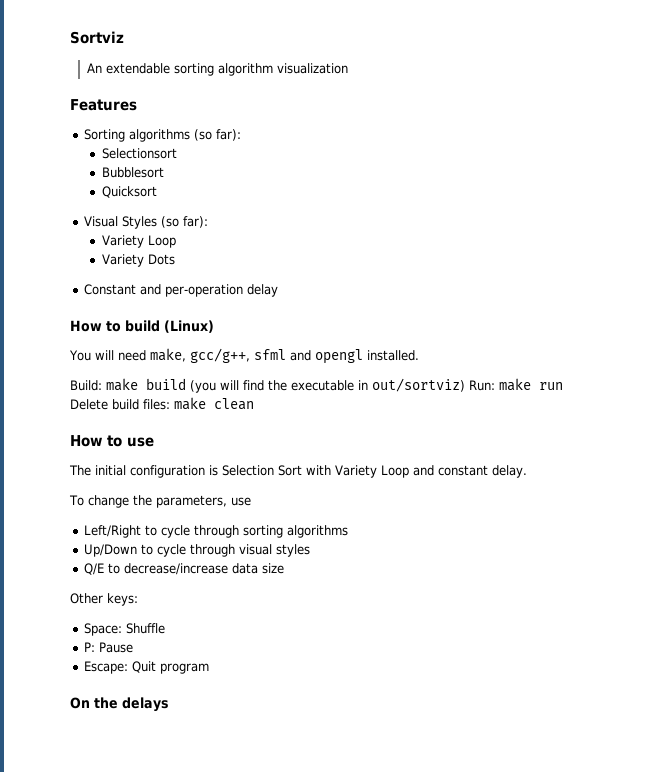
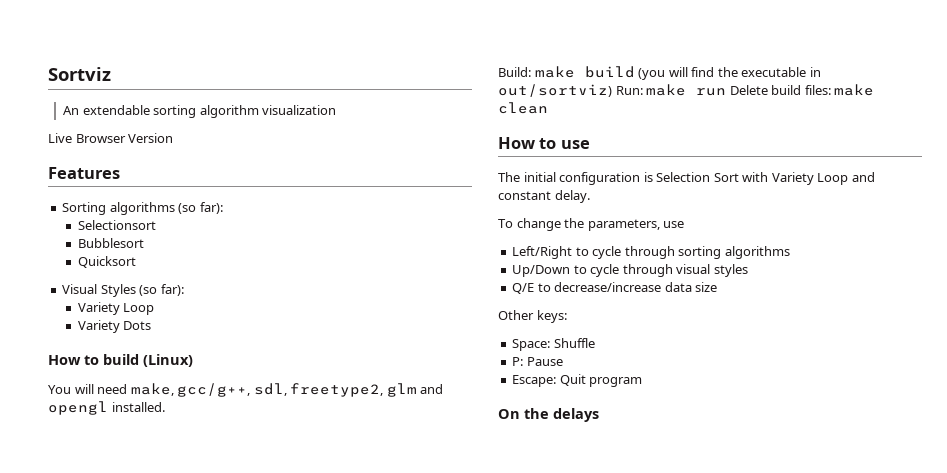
+ Live Browser Version
- Constant and per-operation delay
- You will need make, gcc/g++, sfml and opengl installed.
+ You will need make, gcc/g++, sdl, freetype2, glm and opengl installed.

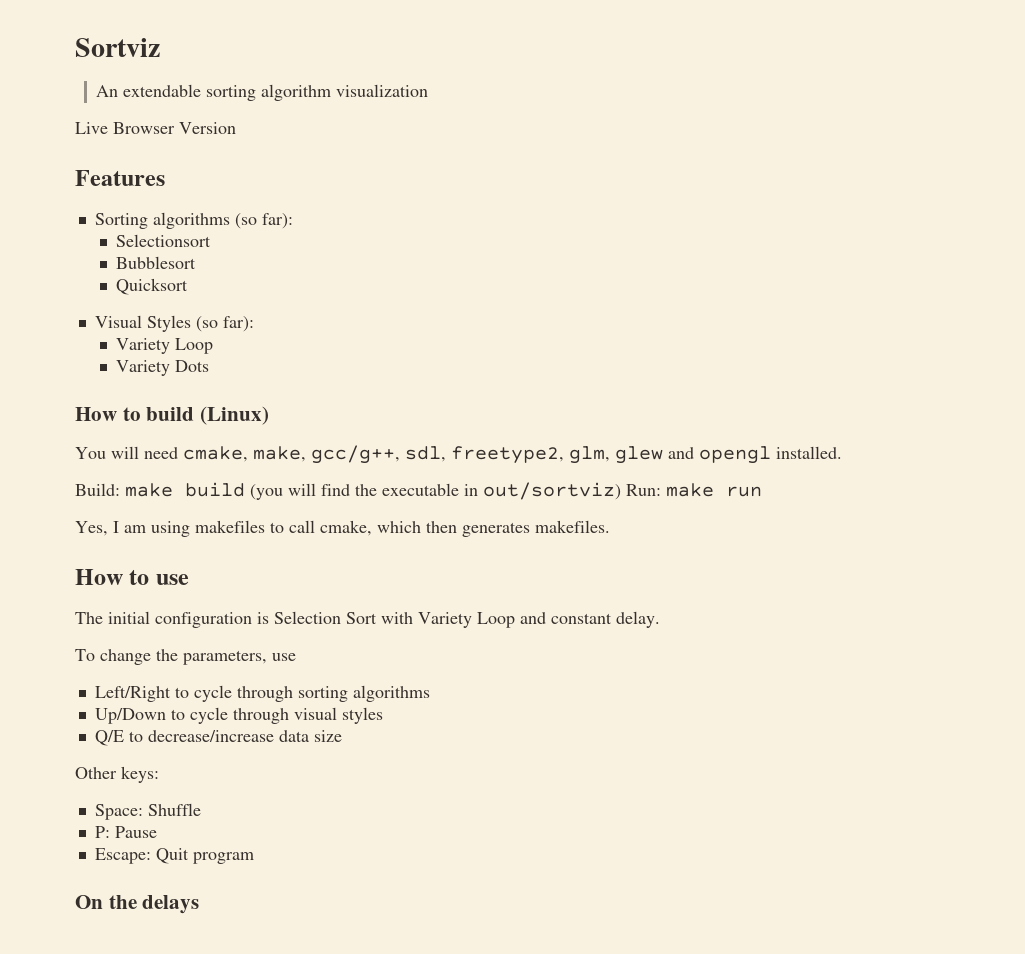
- You will need make, gcc/g++, sdl, freetype2, glm and opengl installed.
+ You will need cmake, make, gcc/g++, sdl, freetype2, glm, glew and opengl installed.
- Build: make build (you will find the executable in out/sortviz) Run: make run Delete build files: make clean
+ Build: make build (you will find the executable in out/sortviz) Run: make run
+ Yes, I am using makefiles to call cmake, which then generates makefiles.

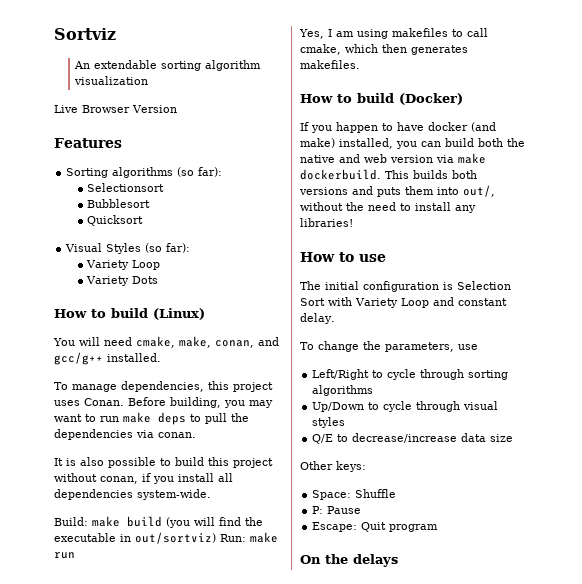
- You will need cmake, make, gcc/g++, sdl, freetype2, glm, glew and opengl installed.
+ You will need cmake, make, conan, and gcc/g++ installed.
+ To manage dependencies, this project uses Conan. Before building, you may want to run make deps to pull the dependencies via conan.
+ It is also possible to build this project without conan, if you install all dependencies system-wide.
+ How to build (Docker)
+ If you happen to have docker (and make) installed, you can build both the native and web version via make dockerbuild. This builds both versions and puts them into out/, without the need to install any libraries!

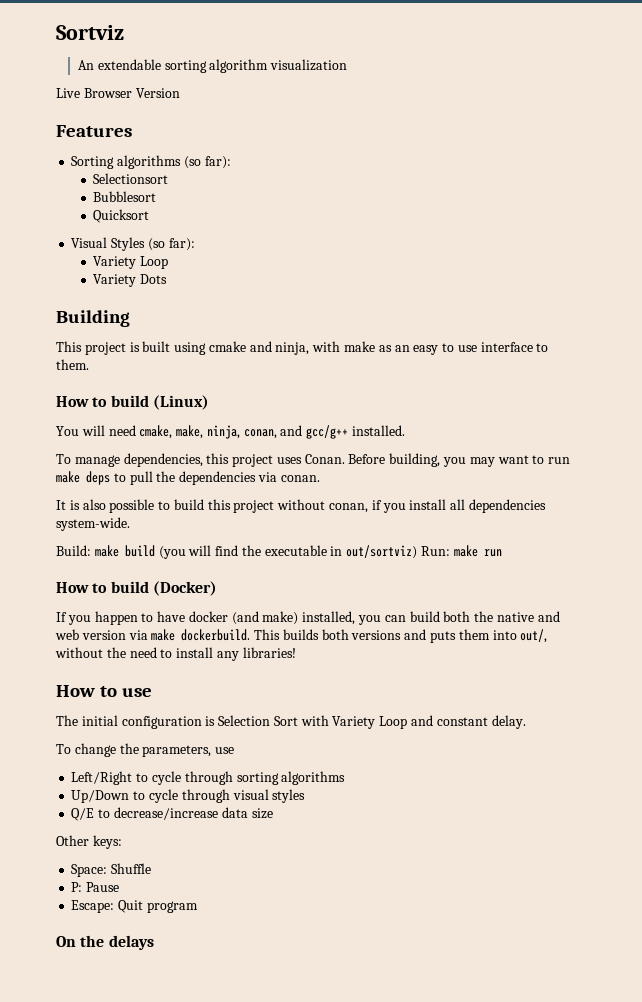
+ Building
+ This project is built using cmake and ninja, with make as an easy to use interface to them.
- You will need cmake, make, conan, and gcc/g++ installed.
+ You will need cmake, make, ninja, conan, and gcc/g++ installed.
- Yes, I am using makefiles to call cmake, which then generates makefiles.

